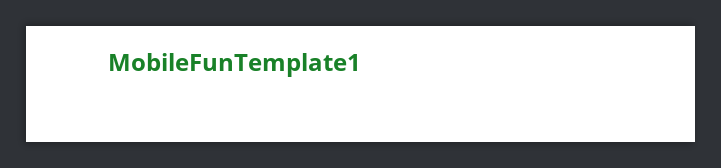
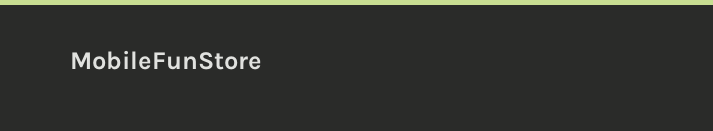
- MobileFunTemplate1
+ MobileFunStore

